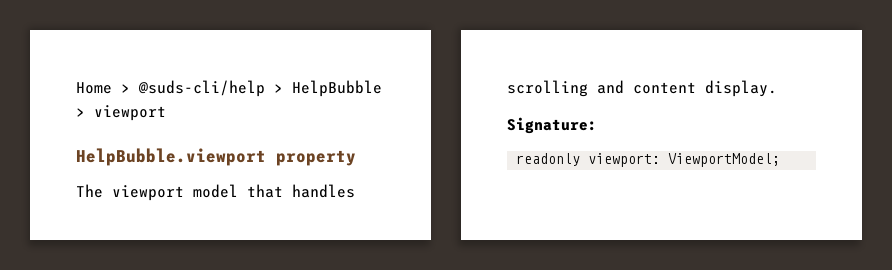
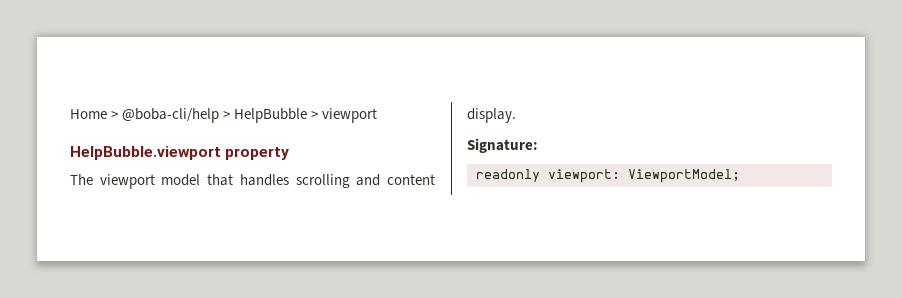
- Home > @suds-cli/help > HelpBubble > viewport
+ Home > @boba-cli/help > HelpBubble > viewport

